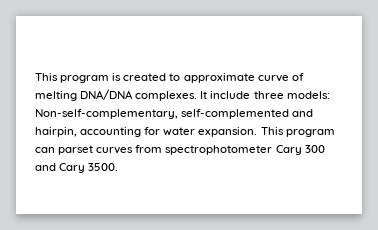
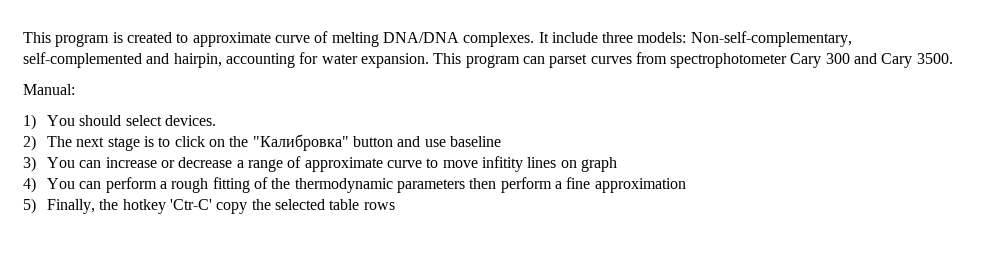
+ Manual:
+ 1) You should select devices.
+ 2) The next stage is to click on the "Калибровка" button and use baseline
+ 3) You can increase or decrease a range of approximate curve to move infitity lines on graph
+ 4) You can perform a rough fitting of the thermodynamic parameters then perform a fine approximation
+ 5) Finally, the hotkey 'Ctr-C' copy the selected table rows

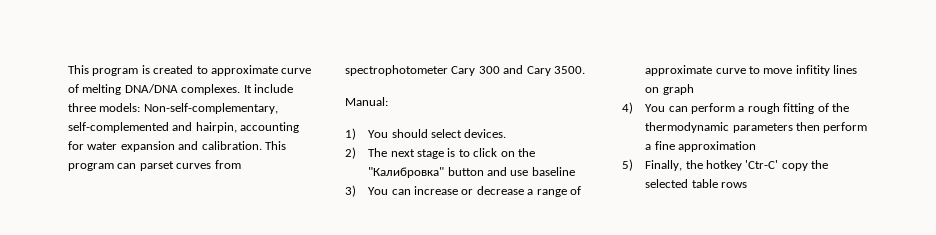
- It include three models: Non-self-complementary, self-complemented and hairpin, accounting for water expansion.
+ It include three models: Non-self-complementary, self-complemented and hairpin, accounting for water expansion and calibration.

